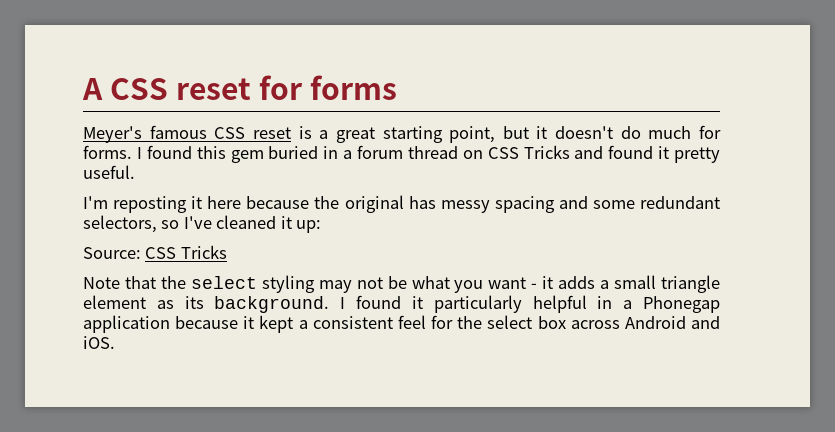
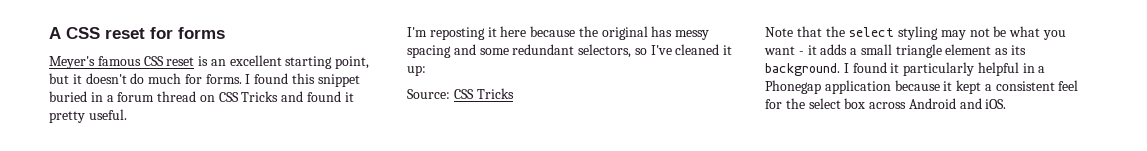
- Meyer's famous CSS reset is a great starting point, but it doesn't do much for forms.
+ Meyer's famous CSS reset is an excellent starting point, but it doesn't do much for forms.
- I found this gem buried in a forum thread on CSS Tricks and found it pretty useful.
+ I found this snippet buried in a forum thread on CSS Tricks and found it pretty useful.

